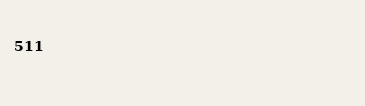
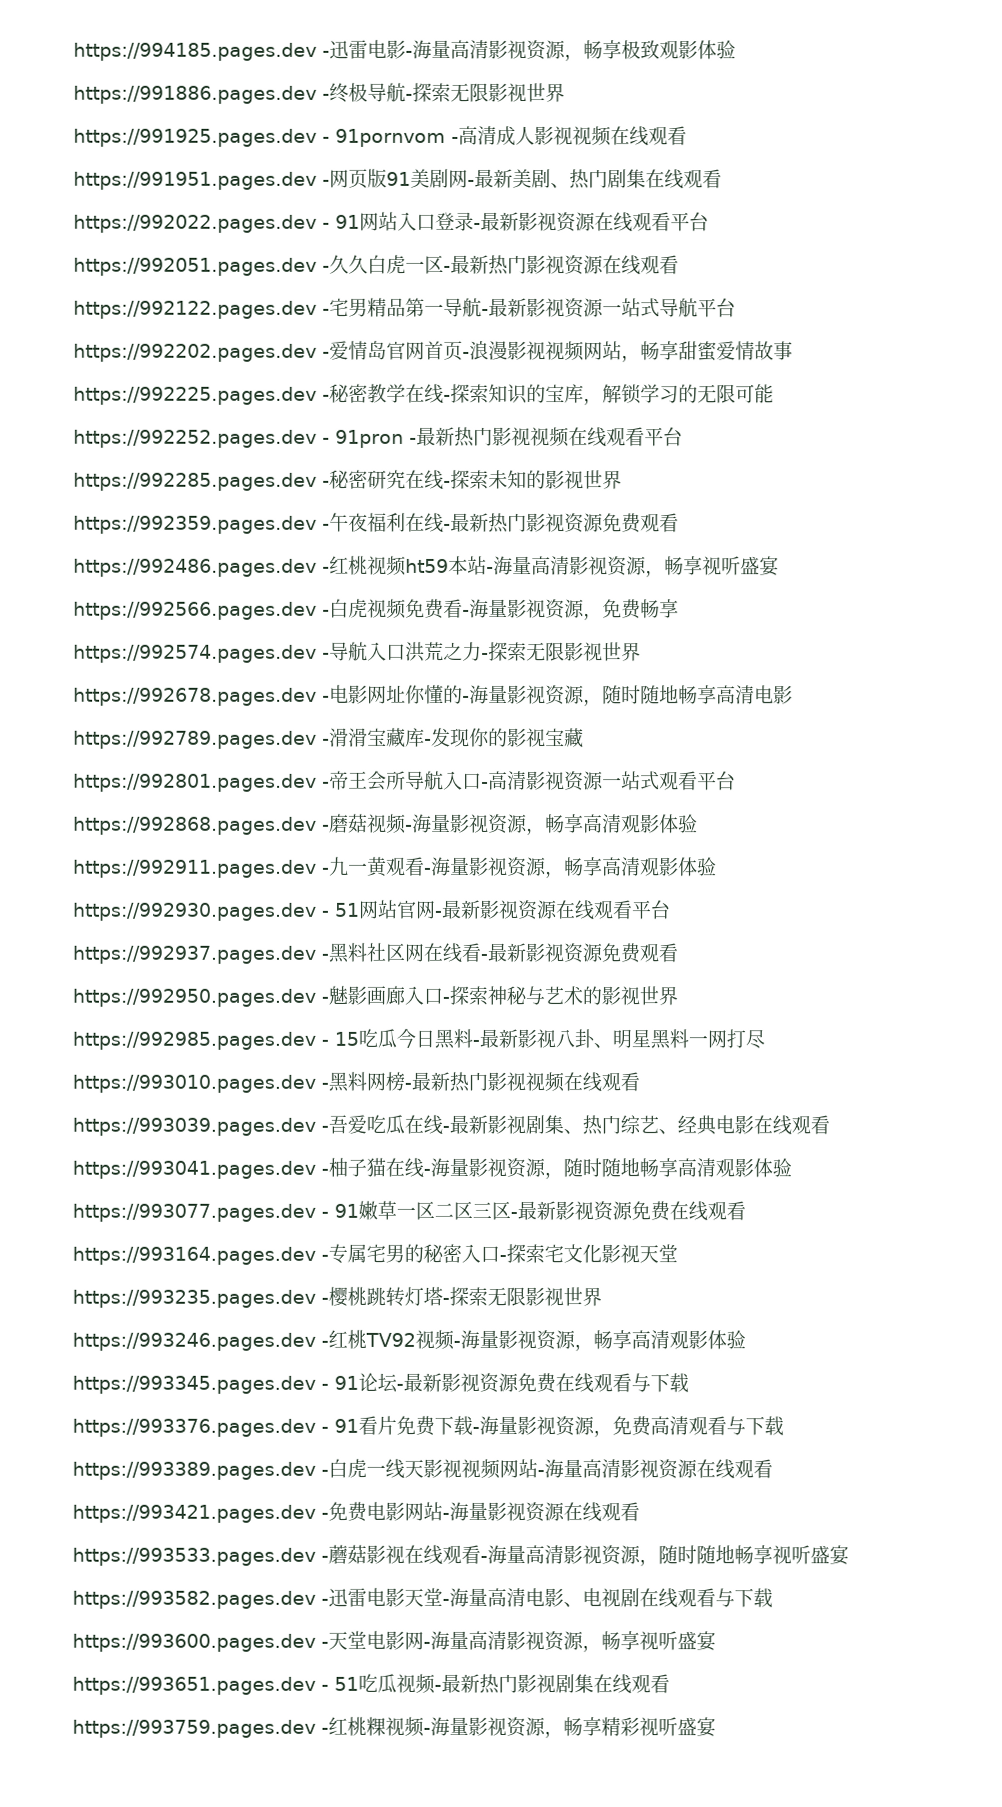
- 511
+ https://994185.pages.dev -迅雷电影-海量高清影视资源，畅享极致观影体验
+ https://991886.pages.dev -终极导航-探索无限影视世界
+ https://991925.pages.dev - 91pornvom -高清成人影视视频在线观看
+ https://991951.pages.dev -网页版91美剧网-最新美剧、热门剧集在线观看
+ https://992022.pages.dev - 91网站入口登录-最新影视资源在线观看平台
+ https://992051.pages.dev -久久白虎一区-最新热门影视资源在线观看
+ https://992122.pages.dev -宅男精品第一导航-最新影视资源一站式导航平台
+ https://992202.pages.dev -爱情岛官网首页-浪漫影视视频网站，畅享甜蜜爱情故事
+ https://992225.pages.dev -秘密教学在线-探索知识的宝库，解锁学习的无限可能
+ https://992252.pages.dev - 91pron -最新热门影视视频在线观看平台
+ https://992285.pages.dev -秘密研究在线-探索未知的影视世界
+ https://992359.pages.dev -午夜福利在线-最新热门影视资源免费观看
+ https://992486.pages.dev -红桃视频ht59本站-海量高清影视资源，畅享视听盛宴
+ https://992566.pages.dev -白虎视频免费看-海量影视资源，免费畅享
+ https://992574.pages.dev -导航入口洪荒之力-探索无限影视世界
+ https://992678.pages.dev -电影网址你懂的-海量影视资源，随时随地畅享高清电影
+ https://992789.pages.dev -滑滑宝藏库-发现你的影视宝藏
+ https://992801.pages.dev -帝王会所导航入口-高清影视资源一站式观看平台
+ https://992868.pages.dev -磨菇视频-海量影视资源，畅享高清观影体验
+ https://992911.pages.dev -九一黄观看-海量影视资源，畅享高清观影体验
+ https://992930.pages.dev - 51网站官网-最新影视资源在线观看平台
+ https://992937.pages.dev -黑料社区网在线看-最新影视资源免费观看
+ https://992950.pages.dev -魅影画廊入口-探索神秘与艺术的影视世界
+ https://992985.pages.dev - 15吃瓜今日黑料-最新影视八卦、明星黑料一网打尽
+ https://993010.pages.dev -黑料网榜-最新热门影视视频在线观看
+ https://993039.pages.dev -吾爱吃瓜在线-最新影视剧集、热门综艺、经典电影在线观看
+ https://993041.pages.dev -柚子猫在线-海量影视资源，随时随地畅享高清观影体验
+ https://993077.pages.dev - 91嫩草一区二区三区-最新影视资源免费在线观看
+ https://993164.pages.dev -专属宅男的秘密入口-探索宅文化影视天堂
+ https://993235.pages.dev -樱桃跳转灯塔-探索无限影视世界
+ https://993246.pages.dev -红桃TV92视频-海量影视资源，畅享高清观影体验
+ https://993345.pages.dev - 91论坛-最新影视资源免费在线观看与下载
+ https://993376.pages.dev - 91看片免费下载-海量影视资源，免费高清观看与下载
+ https://993389.pages.dev -白虎一线天影视视频网站-海量高清影视资源在线观看
+ https://993421.pages.dev -免费电影网站-海量影视资源在线观看
+ https://993533.pages.dev -蘑菇影视在线观看-海量高清影视资源，随时随地畅享视听盛宴
+ https://993582.pages.dev -迅雷电影天堂-海量高清电影、电视剧在线观看与下载
+ https://993600.pages.dev -天堂电影网-海量高清影视资源，畅享视听盛宴
+ https://993651.pages.dev - 51吃瓜视频-最新热门影视剧集在线观看
+ https://993759.pages.dev -红桃粿视频-海量影视资源，畅享精彩视听盛宴

